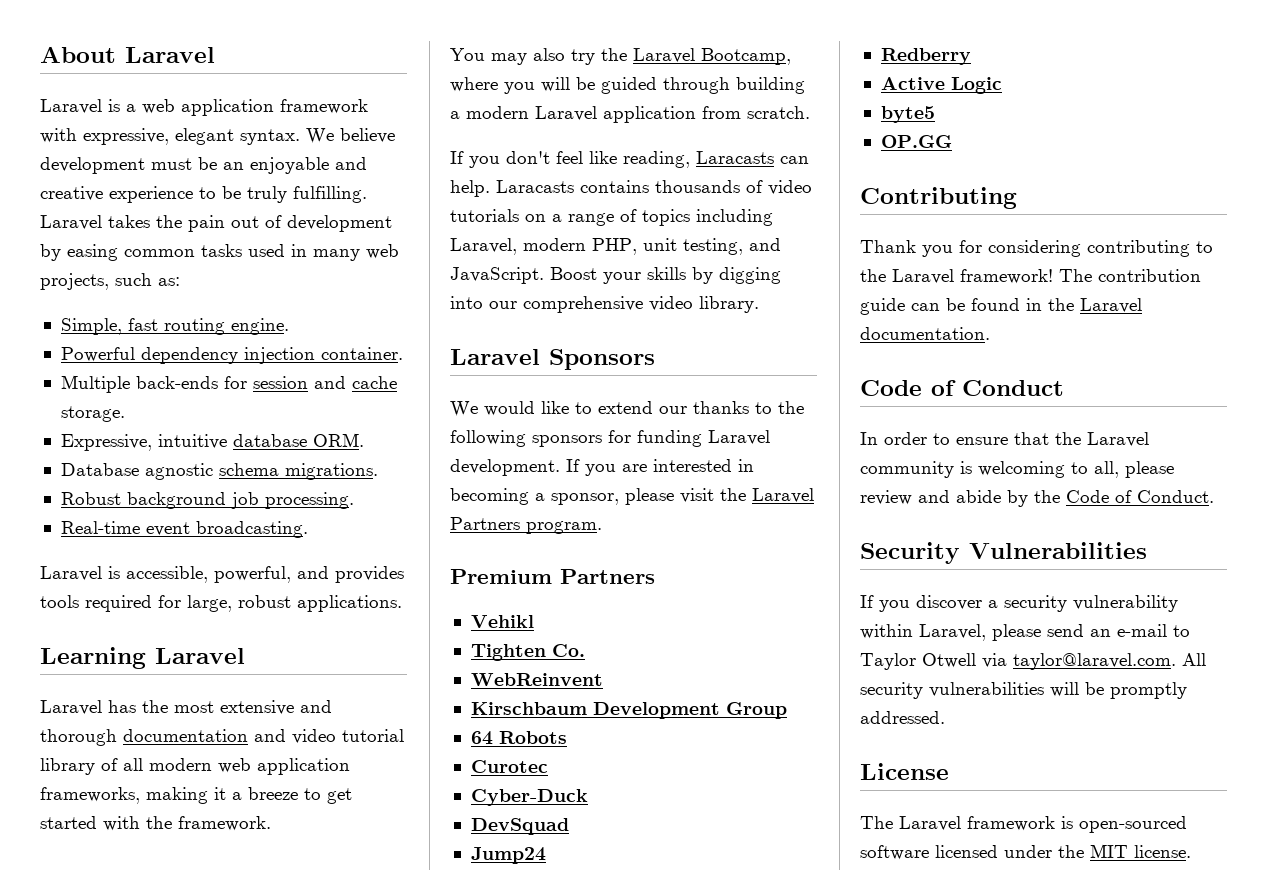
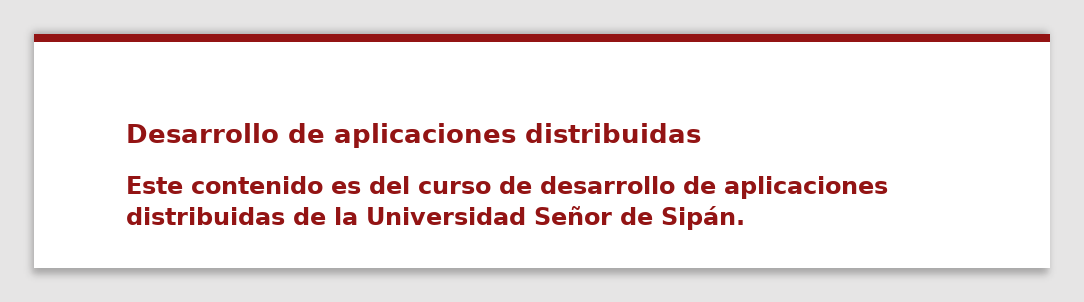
- About Laravel
- Laravel is a web application framework with expressive, elegant syntax. We believe development must be an enjoyable and creative experience to be truly fulfilling. Laravel takes the pain out of development by easing common tasks used in many web projects, such as:
- Simple, fast routing engine.
- Powerful dependency injection container.
- Multiple back-ends for session and cache storage.
- Expressive, intuitive database ORM.
- Database agnostic schema migrations.
- Robust background job processing.
- Real-time event broadcasting.
- Laravel is accessible, powerful, and provides tools required for large, robust applications.
- Learning Laravel
- Laravel has the most extensive and thorough documentation and video tutorial library of all modern web application frameworks, making it a breeze to get started with the framework.
- You may also try the Laravel Bootcamp, where you will be guided through building a modern Laravel application from scratch.
- If you don't feel like reading, Laracasts can help. Laracasts contains thousands of video tutorials on a range of topics including Laravel, modern PHP, unit testing, and JavaScript. Boost your skills by digging into our comprehensive video library.
- Laravel Sponsors
- We would like to extend our thanks to the following sponsors for funding Laravel development. If you are interested in becoming a sponsor, please visit the Laravel Partners program.
- Premium Partners
- Vehikl
- Tighten Co.
- WebReinvent
- Kirschbaum Development Group
- 64 Robots
- Curotec
- Cyber-Duck
- DevSquad
- Jump24
- Redberry
- Active Logic
- byte5
- OP.GG
- Contributing
- Thank you for considering contributing to the Laravel framework! The contribution guide can be found in the Laravel documentation.
- Code of Conduct
- In order to ensure that the Laravel community is welcoming to all, please review and abide by the Code of Conduct.
- Security Vulnerabilities
- If you discover a security vulnerability within Laravel, please send an e-mail to Taylor Otwell via taylor@laravel.com. All security vulnerabilities will be promptly addressed.
- License
- The Laravel framework is open-sourced software licensed under the MIT license.
+ Desarrollo de aplicaciones distribuidas
+ Este contenido es del curso de desarrollo de aplicaciones distribuidas de la Universidad Señor de Sipán.

